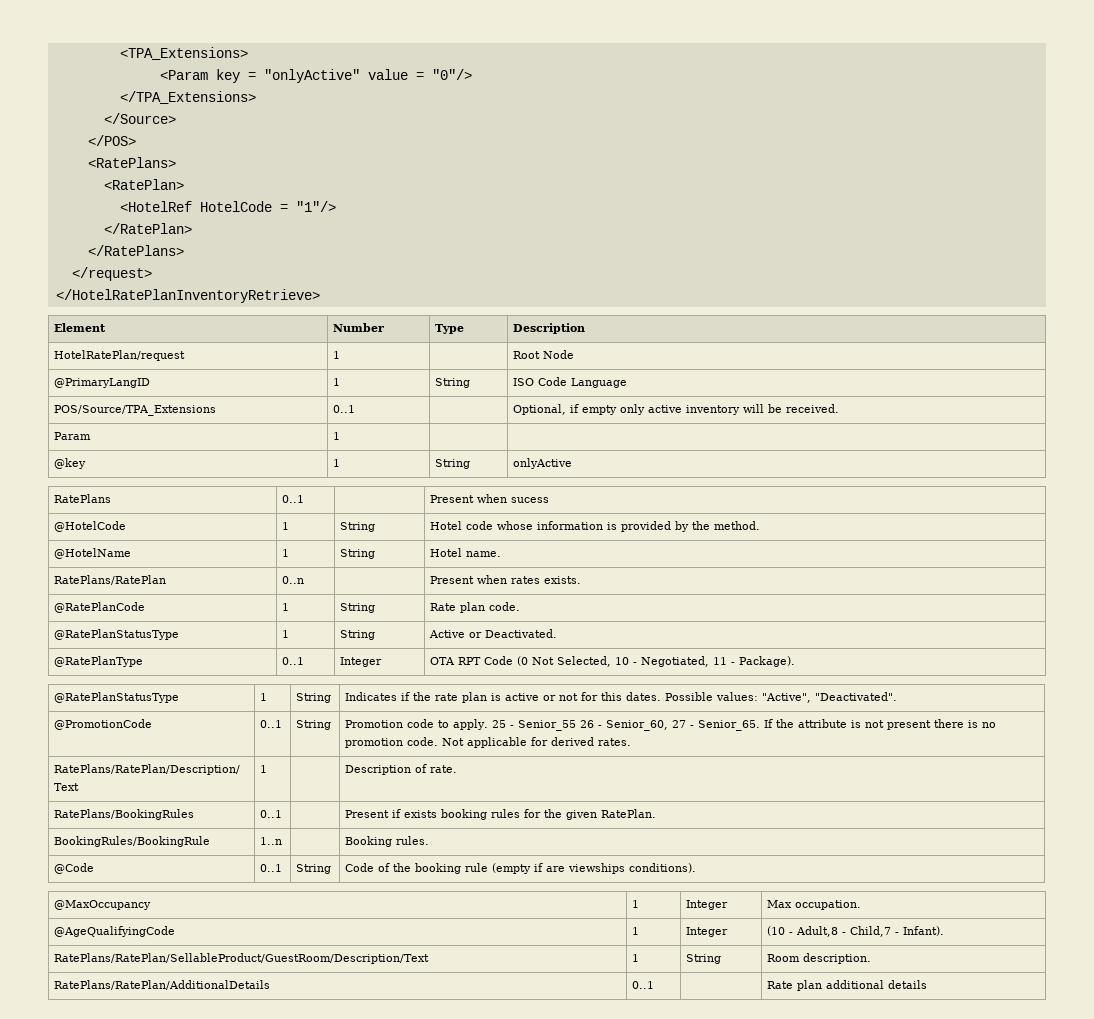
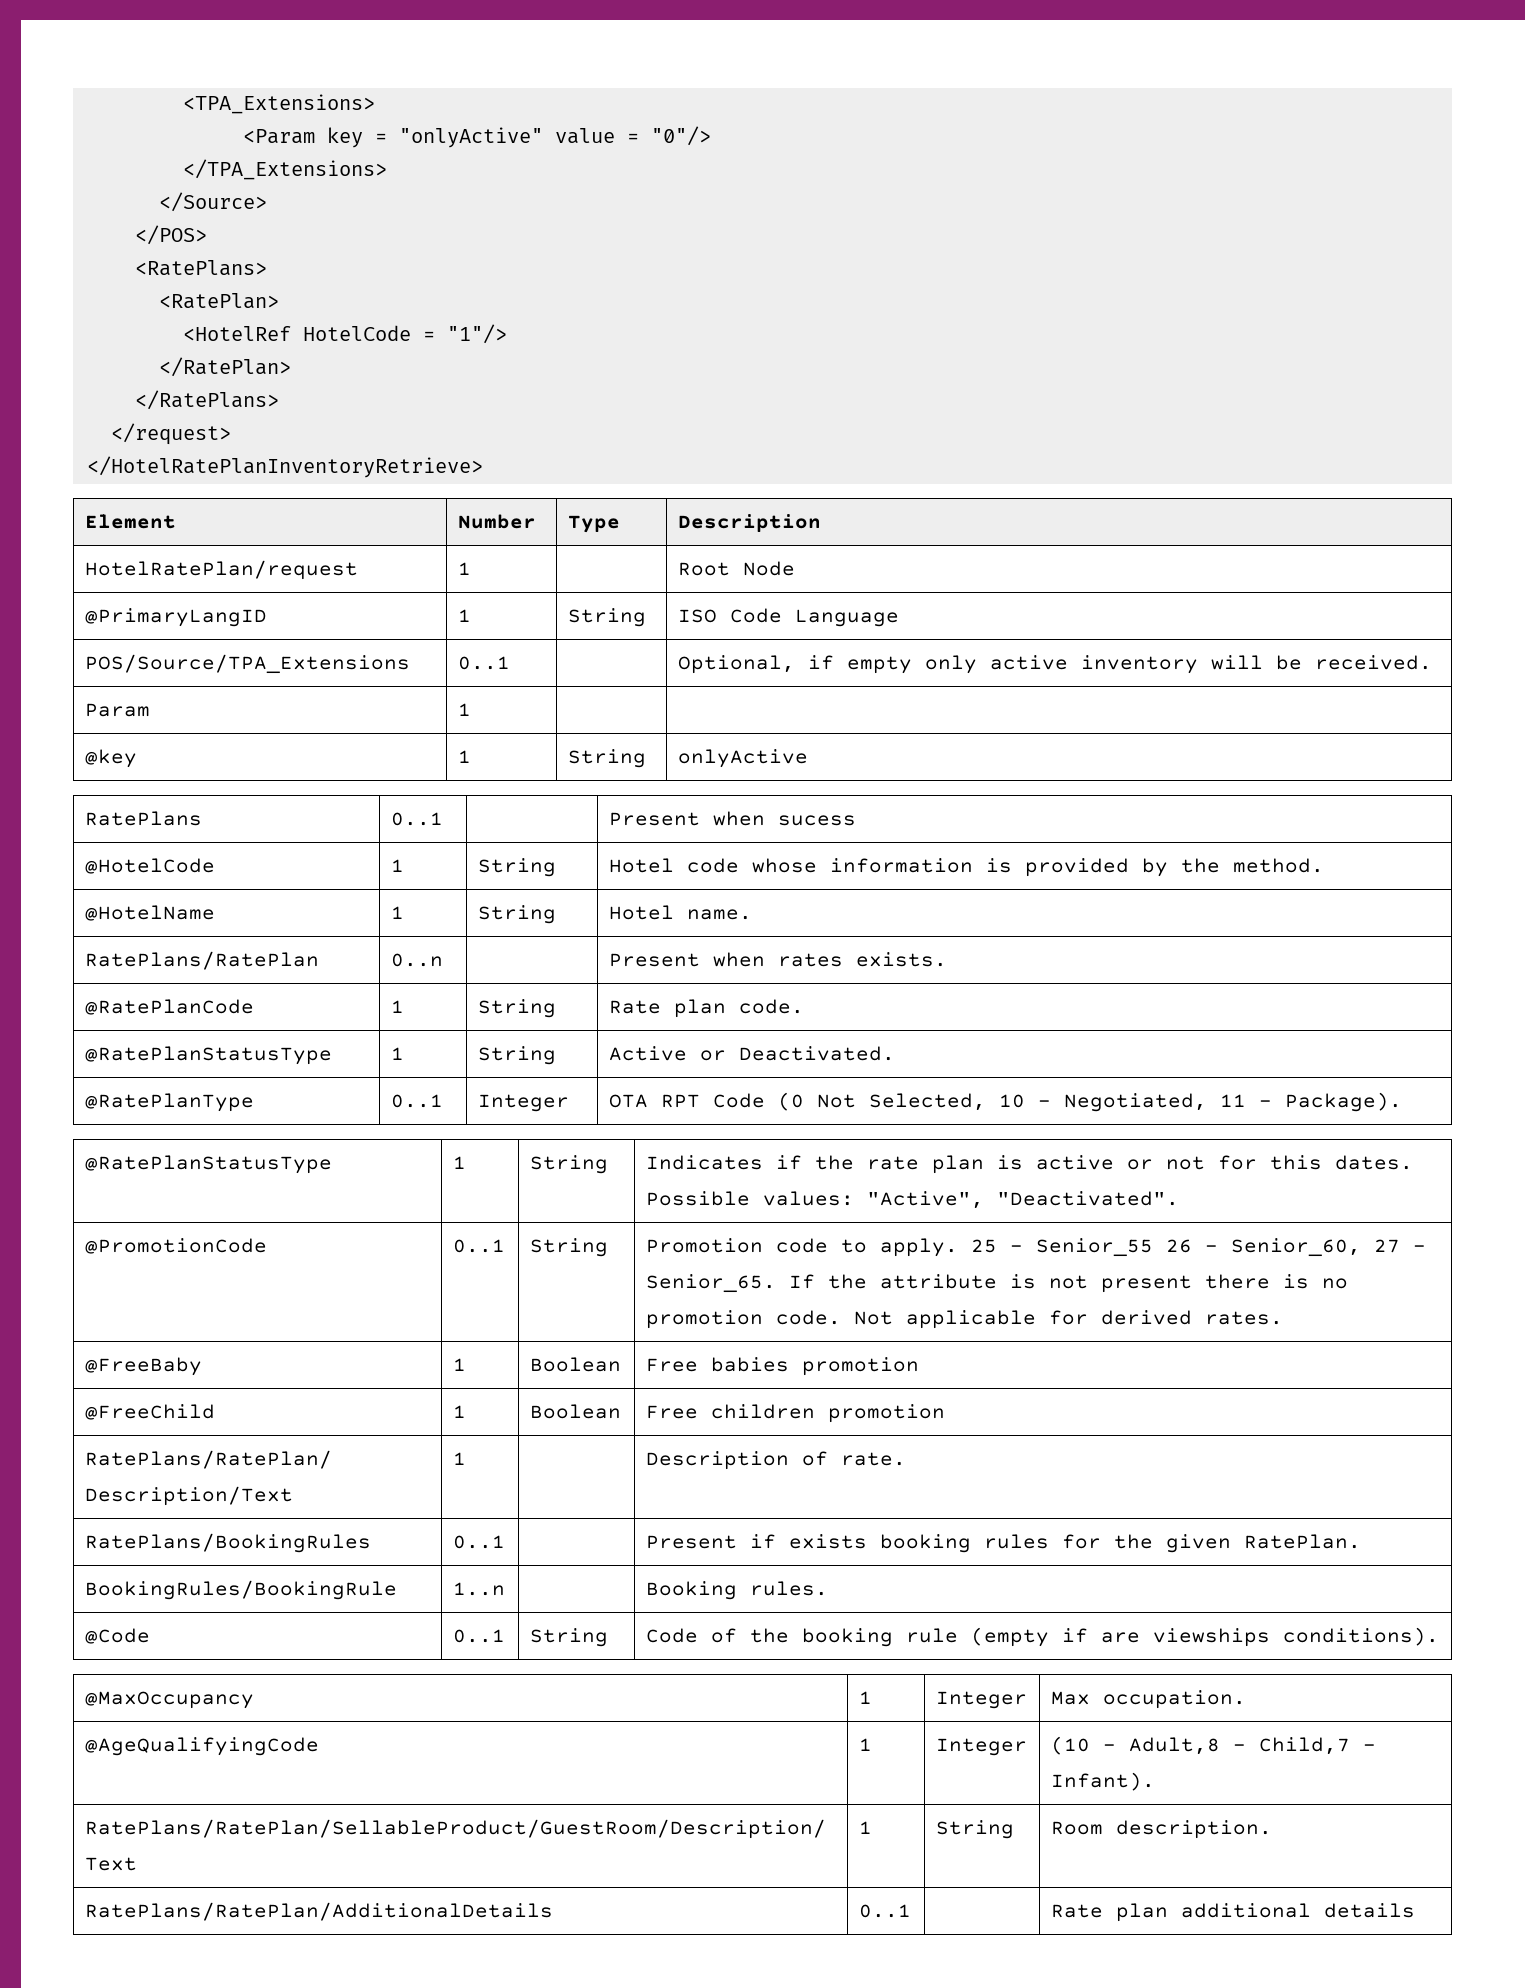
+ @FreeBaby | 1 | Boolean | Free babies promotion
+ @FreeChild | 1 | Boolean | Free children promotion

